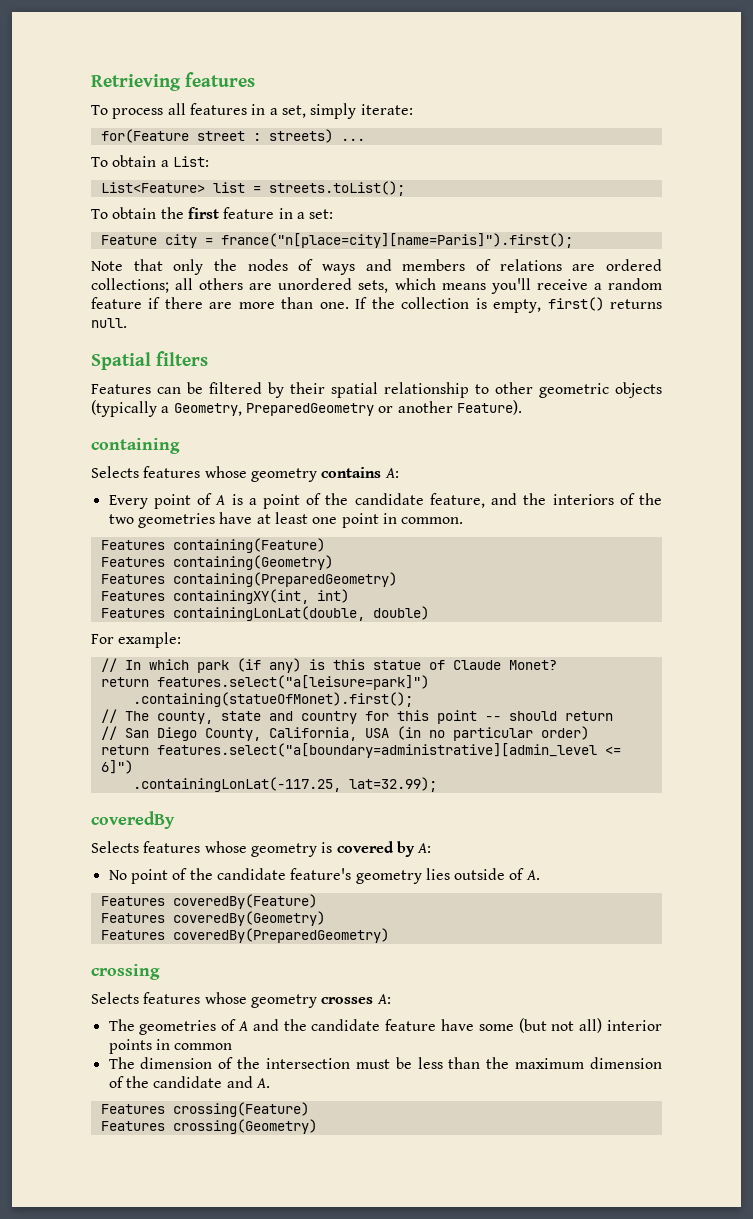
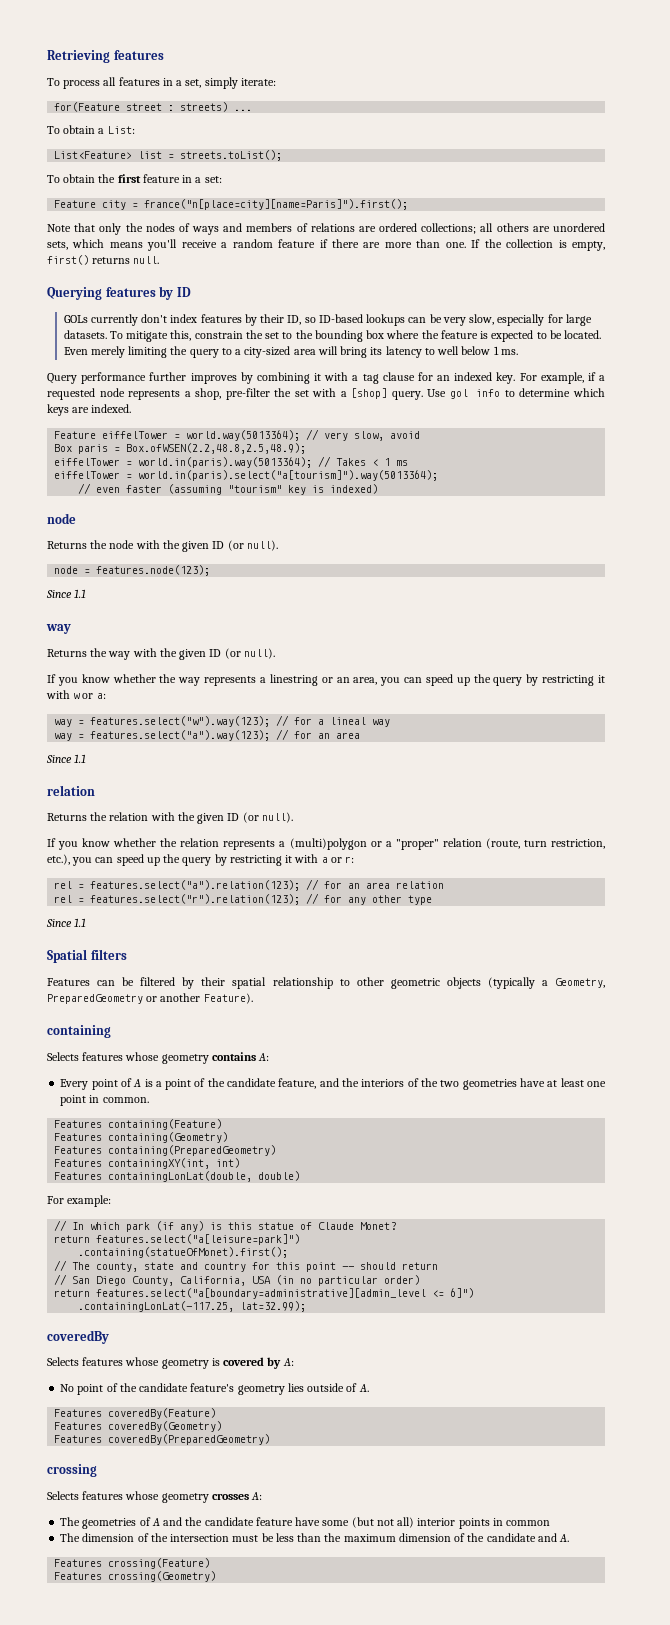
+ Querying features by ID
+ GOLs currently don't index features by their ID, so ID-based lookups can be very slow, especially for large datasets. To mitigate this, constrain the set to the bounding box where the feature is expected to be located. Even merely limiting the query to a city-sized area will bring its latency to well below 1 ms.
+ Query performance further improves by combining it with a tag clause for an indexed key. For example, if a requested node represents a shop, pre-filter the set with a [shop] query. Use gol info to determine which keys are indexed.
+ Feature eiffelTower = world.way(5013364); // very slow, avoid
+ Box paris = Box.ofWSEN(2.2,48.8,2.5,48.9);
+ eiffelTower = world.in(paris).way(5013364); // Takes < 1 ms
+ eiffelTower = world.in(paris).select("a[tourism]").way(5013364);
+ // even faster (assuming "tourism" key is indexed)
+ node
+ Returns the node with the given ID (or null).
+ node = features.node(123);
+ Since 1.1
+ way
+ Returns the way with the given ID (or null).
+ If you know whether the way represents a linestring or an area, you can speed up the query by restricting it with w or a:
+ way = features.select("w").way(123); // for a lineal way
+ way = features.select("a").way(123); // for an area
+ Since 1.1
+ relation
+ Returns the relation with the given ID (or null).
+ If you know whether the relation represents a (multi)polygon or a "proper" relation (route, turn restriction, etc.), you can speed up the query by restricting it with a or r:
+ rel = features.select("a").relation(123); // for an area relation
+ rel = features.select("r").relation(123); // for any other type
+ Since 1.1

